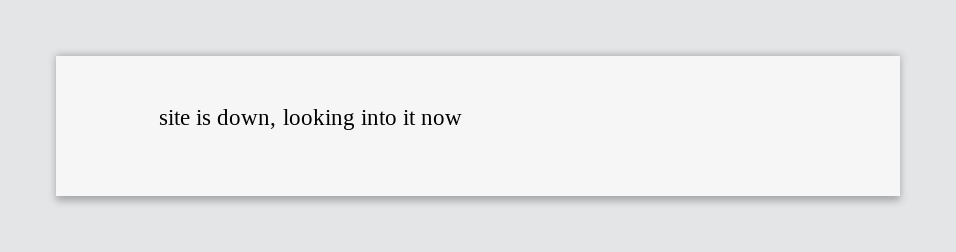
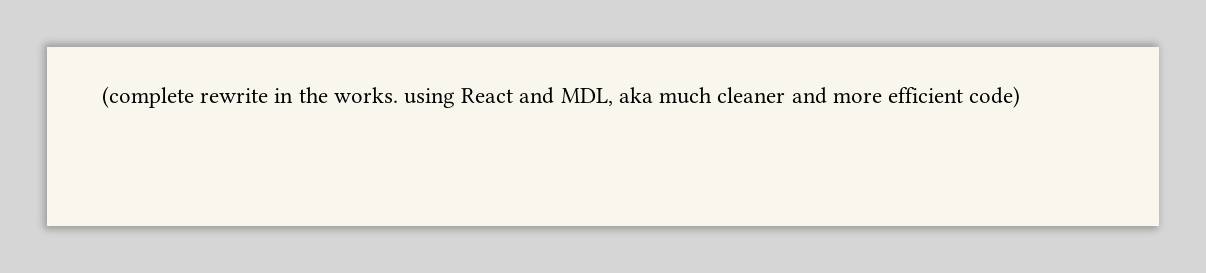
- site is down, looking into it now
+ (complete rewrite in the works. using React and MDL, aka much cleaner and more efficient code)

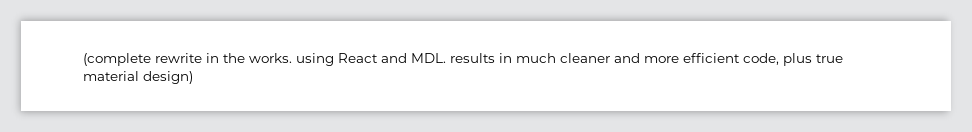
- (complete rewrite in the works. using React and MDL, aka much cleaner and more efficient code)
+ (complete rewrite in the works. using React and MDL. results in much cleaner and more efficient code, plus true material design)

